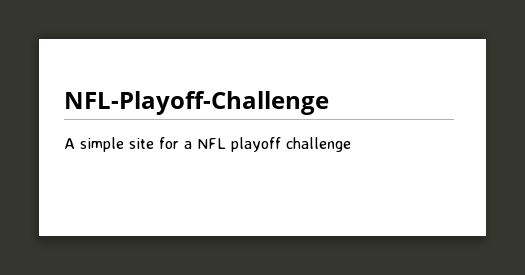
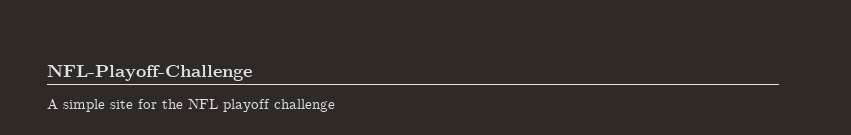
- A simple site for a NFL playoff challenge
+ A simple site for the NFL playoff challenge

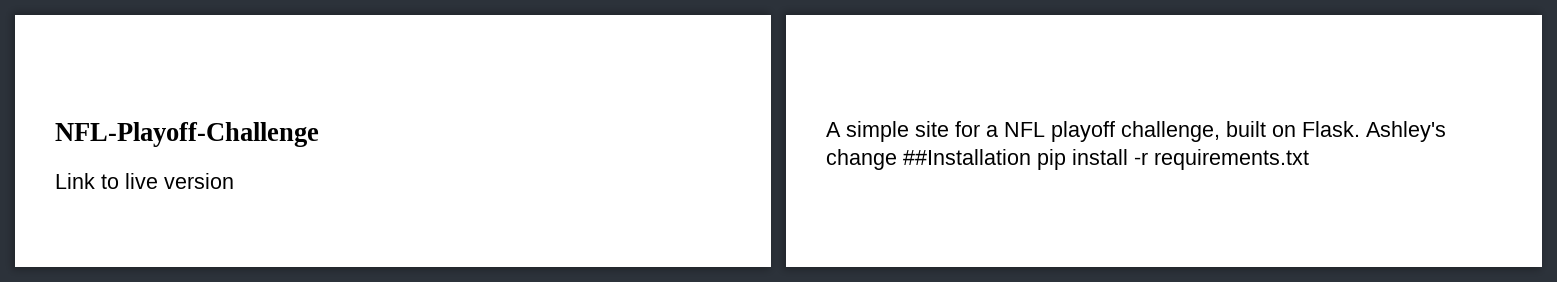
+ Link to live version
- A simple site for the NFL playoff challenge
+ A simple site for a NFL playoff challenge, built on Flask. Ashley's change ##Installation pip install -r requirements.txt

